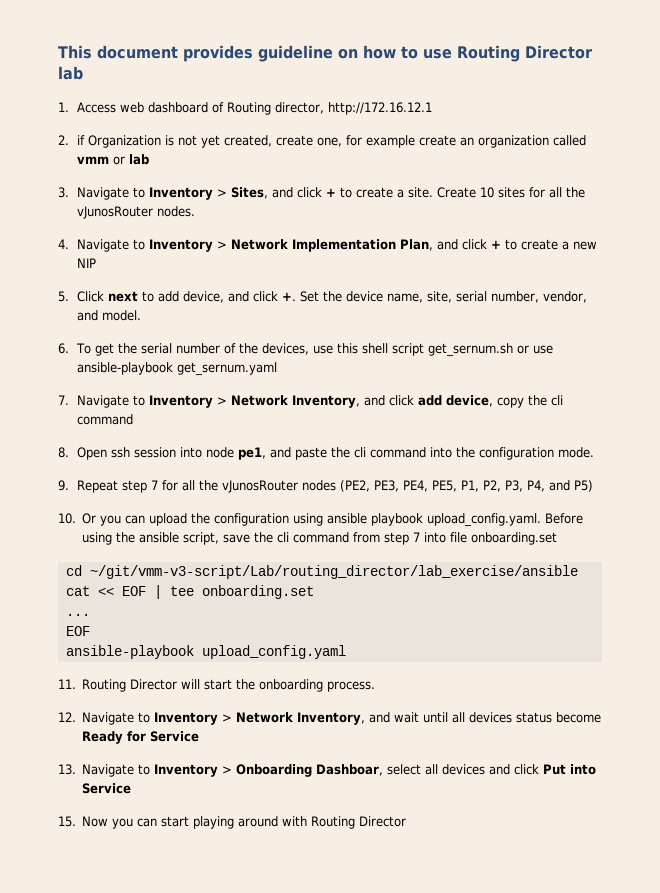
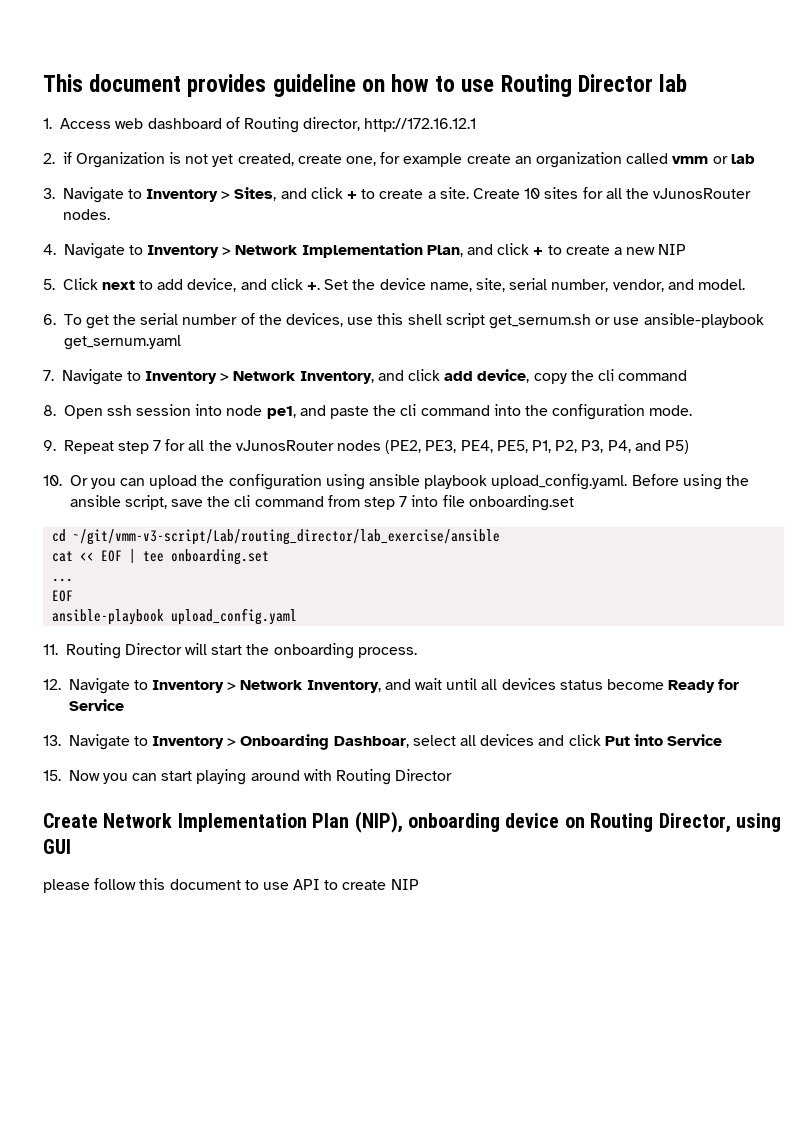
+ Create Network Implementation Plan (NIP), onboarding device on Routing Director, using GUI
+ please follow this document to use API to create NIP

